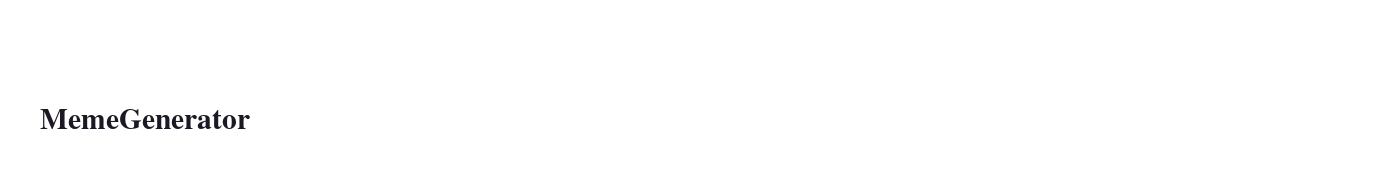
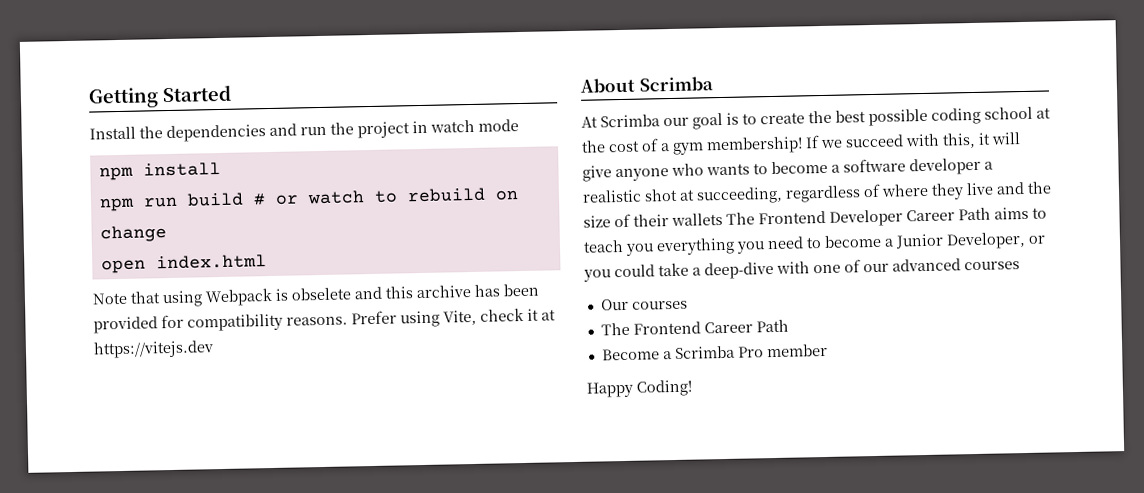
- MemeGenerator
+ Getting Started
+ Install the dependencies and run the project in watch mode
+ npm install
+ npm run build # or watch to rebuild on change
+ open index.html
+ Note that using Webpack is obselete and this archive has been provided for compatibility reasons. Prefer using Vite, check it at https://vitejs.dev
+ About Scrimba
+ At Scrimba our goal is to create the best possible coding school at the cost of a gym membership! If we succeed with this, it will give anyone who wants to become a software developer a realistic shot at succeeding, regardless of where they live and the size of their wallets The Frontend Developer Career Path aims to teach you everything you need to become a Junior Developer, or you could take a deep-dive with one of our advanced courses
+ Our courses
+ The Frontend Career Path
+ Become a Scrimba Pro member
+ Happy Coding!

